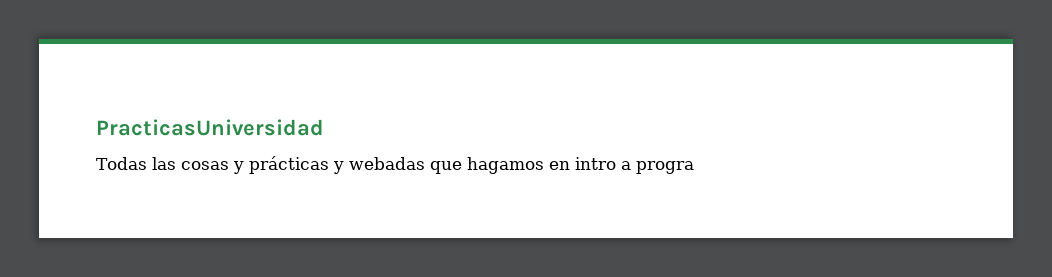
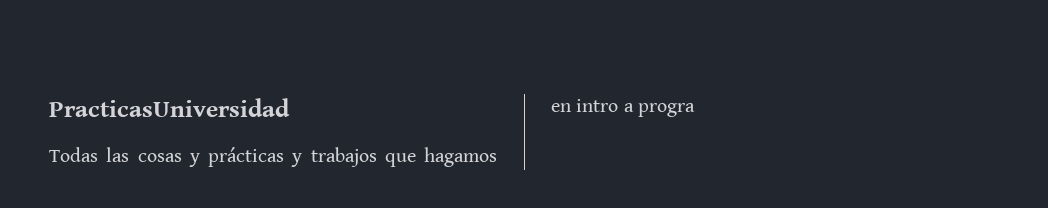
- Todas las cosas y prácticas y webadas que hagamos en intro a progra
+ Todas las cosas y prácticas y trabajos que hagamos en intro a progra

